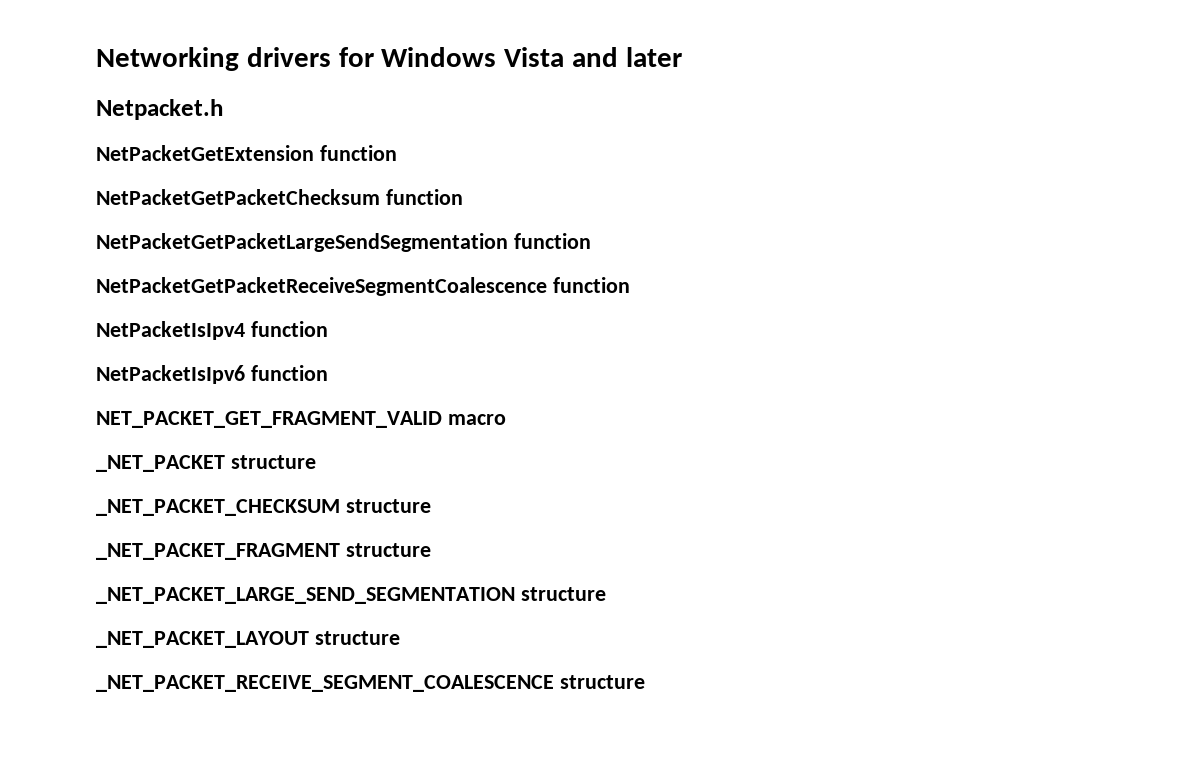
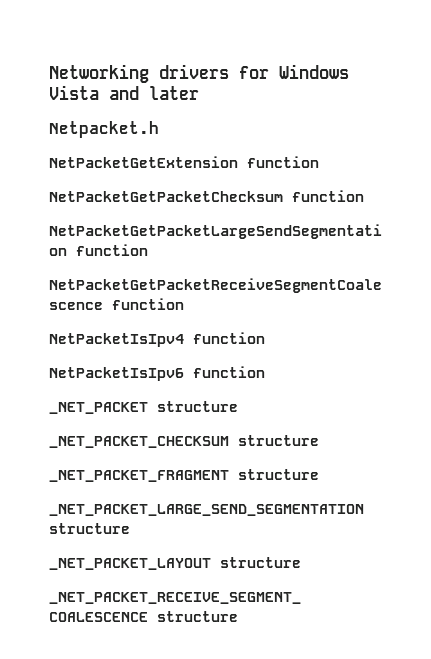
- NET_PACKET_GET_FRAGMENT_VALID macro

